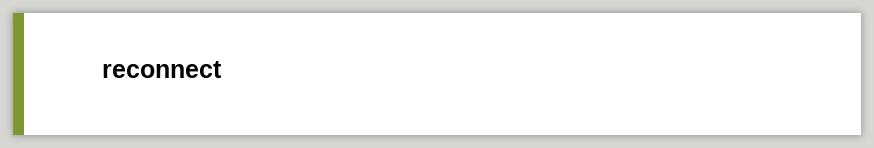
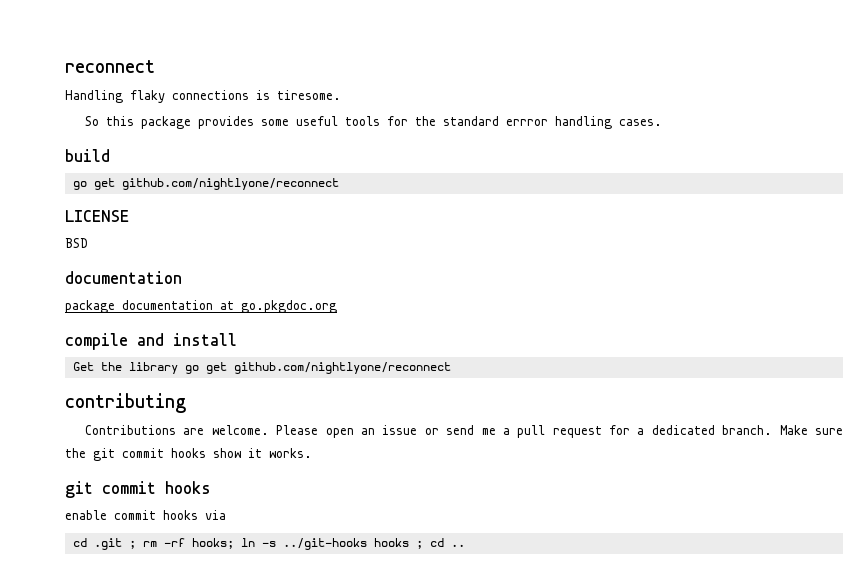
+ Handling flaky connections is tiresome.
+ So this package provides some useful tools for the standard errror handling cases.
+ build
+ go get github.com/nightlyone/reconnect
+ LICENSE
+ BSD
+ documentation
+ package documentation at go.pkgdoc.org
+ compile and install
+ Get the library go get github.com/nightlyone/reconnect
+ contributing
+ Contributions are welcome. Please open an issue or send me a pull request for a dedicated branch. Make sure the git commit hooks show it works.
+ git commit hooks
+ enable commit hooks via
+ cd .git ; rm -rf hooks; ln -s ../git-hooks hooks ; cd ..

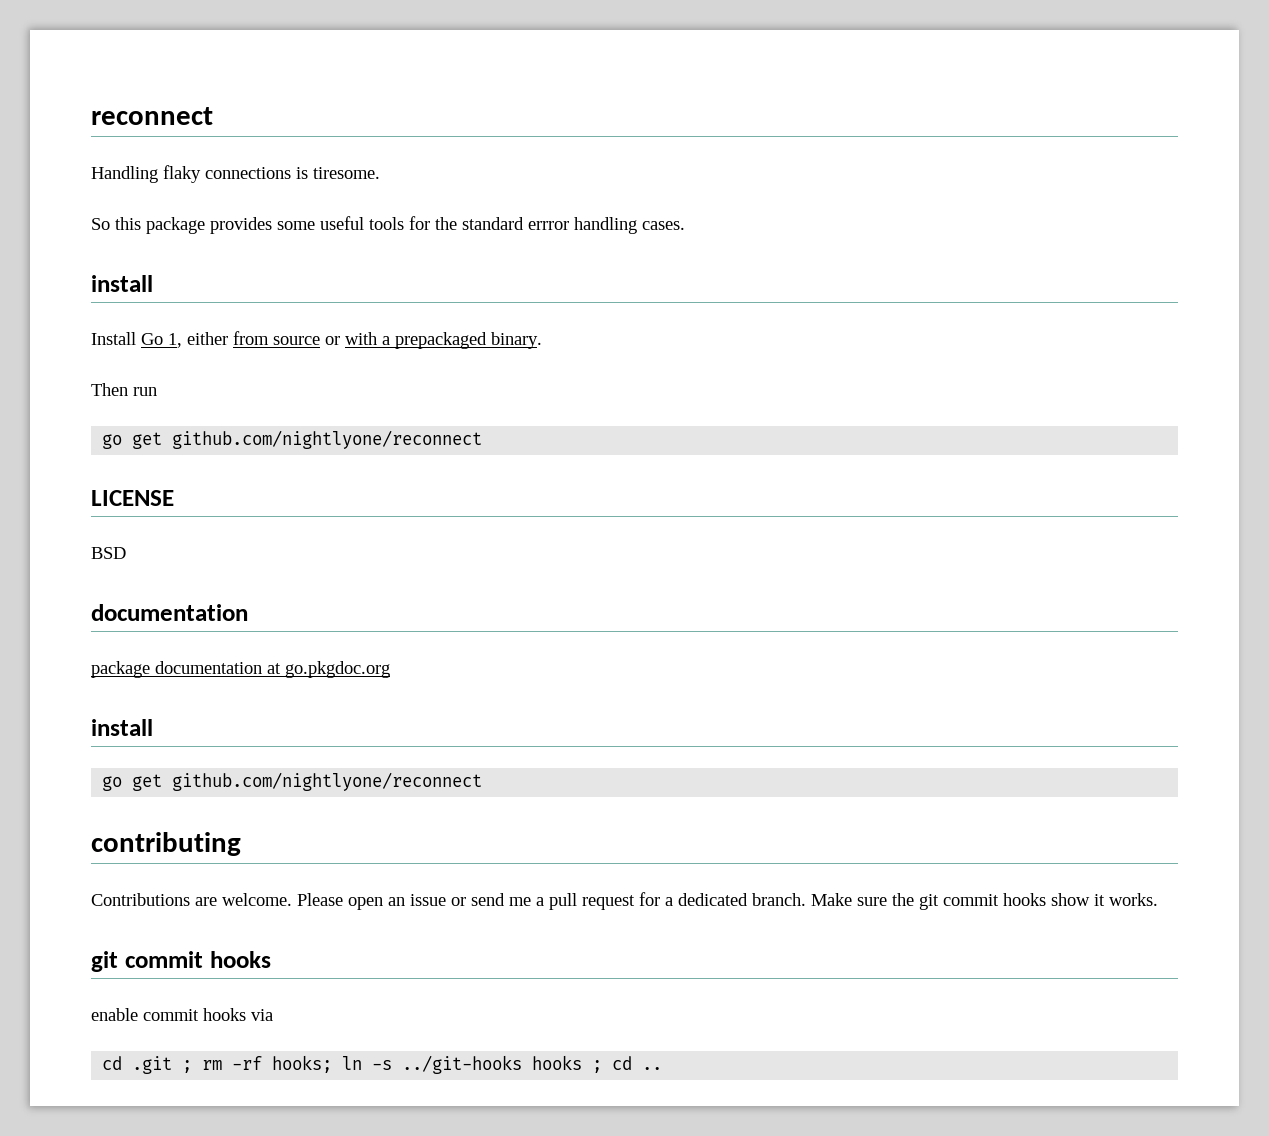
  So this package provides some useful tools for the standard errror handling cases.
- build
+ install
+ Install Go 1, either from source or with a prepackaged binary.
+ Then run
  package documentation at go.pkgdoc.org
- compile and install
- Get the library go get github.com/nightlyone/reconnect
+ install
+ go get github.com/nightlyone/reconnect

